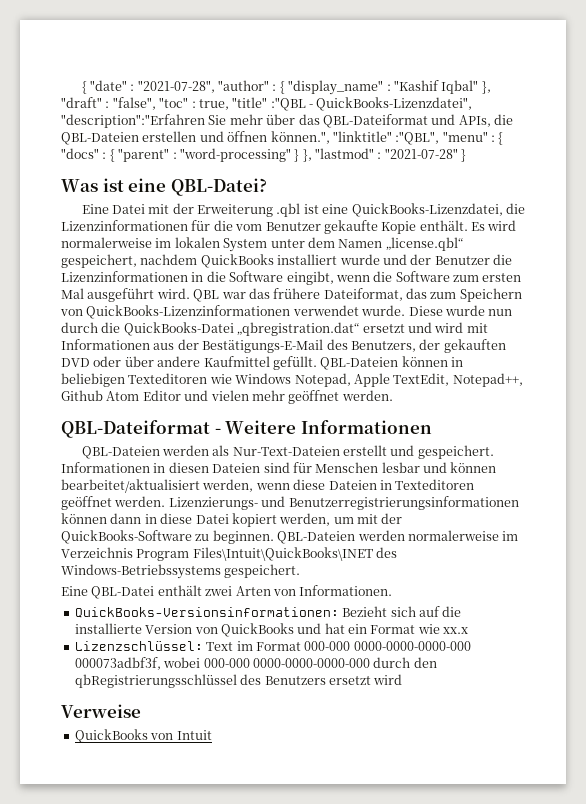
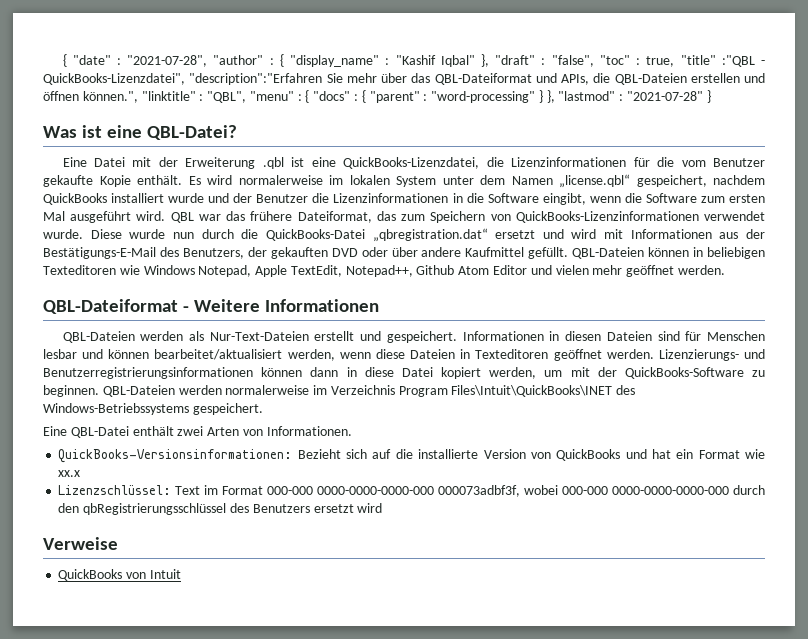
- { "date" : "2021-07-28", "author" : { "display_name" : "Kashif Iqbal" }, "draft" : "false", "toc" : true, "title" :"QBL - QuickBooks-Lizenzdatei", "description":"Erfahren Sie mehr über das QBL-Dateiformat und APIs, die QBL-Dateien erstellen und öffnen können.", "linktitle" :"QBL", "menu" : { "docs" : { "parent" : "word-processing" } }, "lastmod" : "2021-07-28" }
+ { "date" : "2021-07-28", "author" : { "display_name" : "Kashif Iqbal" }, "draft" : "false", "toc" : true, "title" :"QBL - QuickBooks-Lizenzdatei", "description":"Erfahren Sie mehr über das QBL-Dateiformat und APIs, die QBL-Dateien erstellen und öffnen können.", "linktitle" : "QBL", "menu" : { "docs" : { "parent" : "word-processing" } }, "lastmod" : "2021-07-28" }

